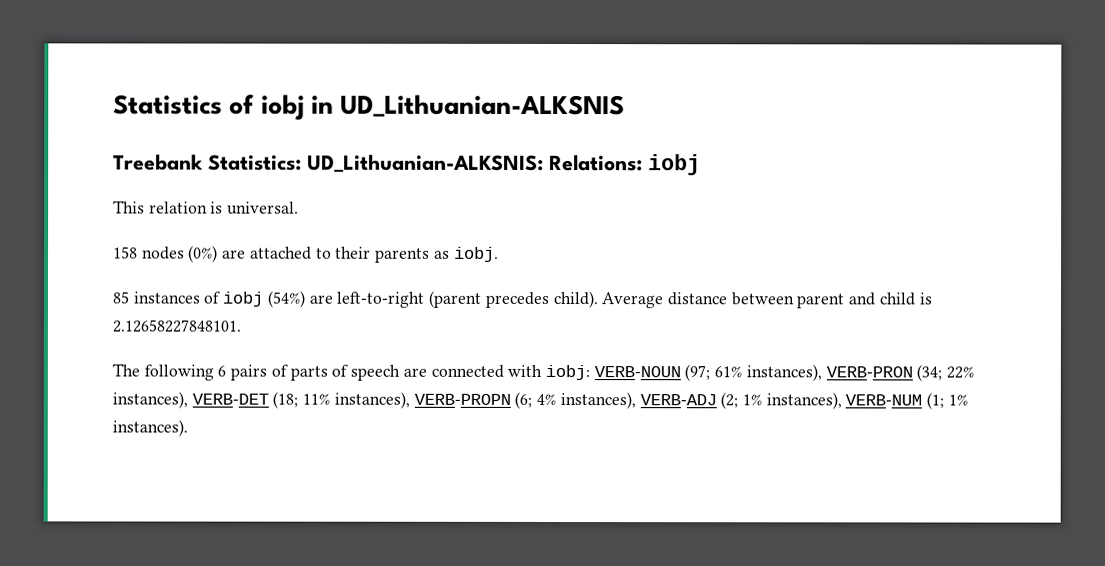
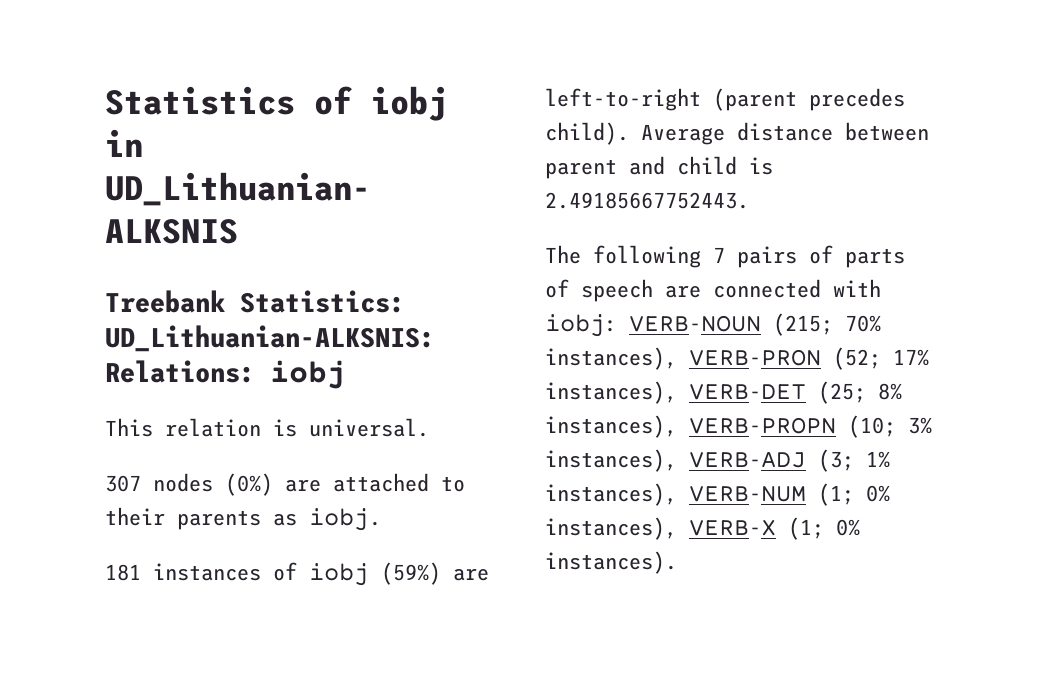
- 158 nodes (0%) are attached to their parents as iobj.
+ 307 nodes (0%) are attached to their parents as iobj.
- 85 instances of iobj (54%) are left-to-right (parent precedes child).
+ 181 instances of iobj (59%) are left-to-right (parent precedes child).
- Average distance between parent and child is 2.12658227848101.
+ Average distance between parent and child is 2.49185667752443.
- The following 6 pairs of parts of speech are connected with iobj: VERB-NOUN (97; 61% instances), VERB-PRON (34; 22% instances), VERB-DET (18; 11% instances), VERB-PROPN (6; 4% instances), VERB-ADJ (2; 1% instances), VERB-NUM (1; 1% instances).
+ The following 7 pairs of parts of speech are connected with iobj: VERB-NOUN (215; 70% instances), VERB-PRON (52; 17% instances), VERB-DET (25; 8% instances), VERB-PROPN (10; 3% instances), VERB-ADJ (3; 1% instances), VERB-NUM (1; 0% instances), VERB-X (1; 0% instances).

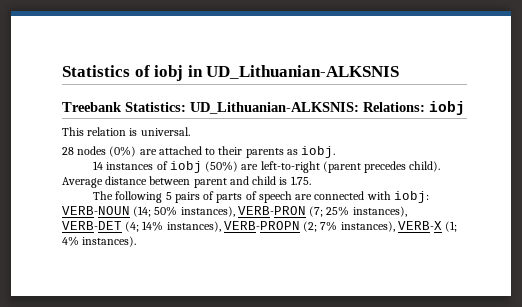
- 307 nodes (0%) are attached to their parents as iobj.
+ 28 nodes (0%) are attached to their parents as iobj.
- 181 instances of iobj (59%) are left-to-right (parent precedes child).
+ 14 instances of iobj (50%) are left-to-right (parent precedes child).
- Average distance between parent and child is 2.49185667752443.
+ Average distance between parent and child is 1.75.
- The following 7 pairs of parts of speech are connected with iobj: VERB-NOUN (215; 70% instances), VERB-PRON (52; 17% instances), VERB-DET (25; 8% instances), VERB-PROPN (10; 3% instances), VERB-ADJ (3; 1% instances), VERB-NUM (1; 0% instances), VERB-X (1; 0% instances).
+ The following 5 pairs of parts of speech are connected with iobj: VERB-NOUN (14; 50% instances), VERB-PRON (7; 25% instances), VERB-DET (4; 14% instances), VERB-PROPN (2; 7% instances), VERB-X (1; 4% instances).

